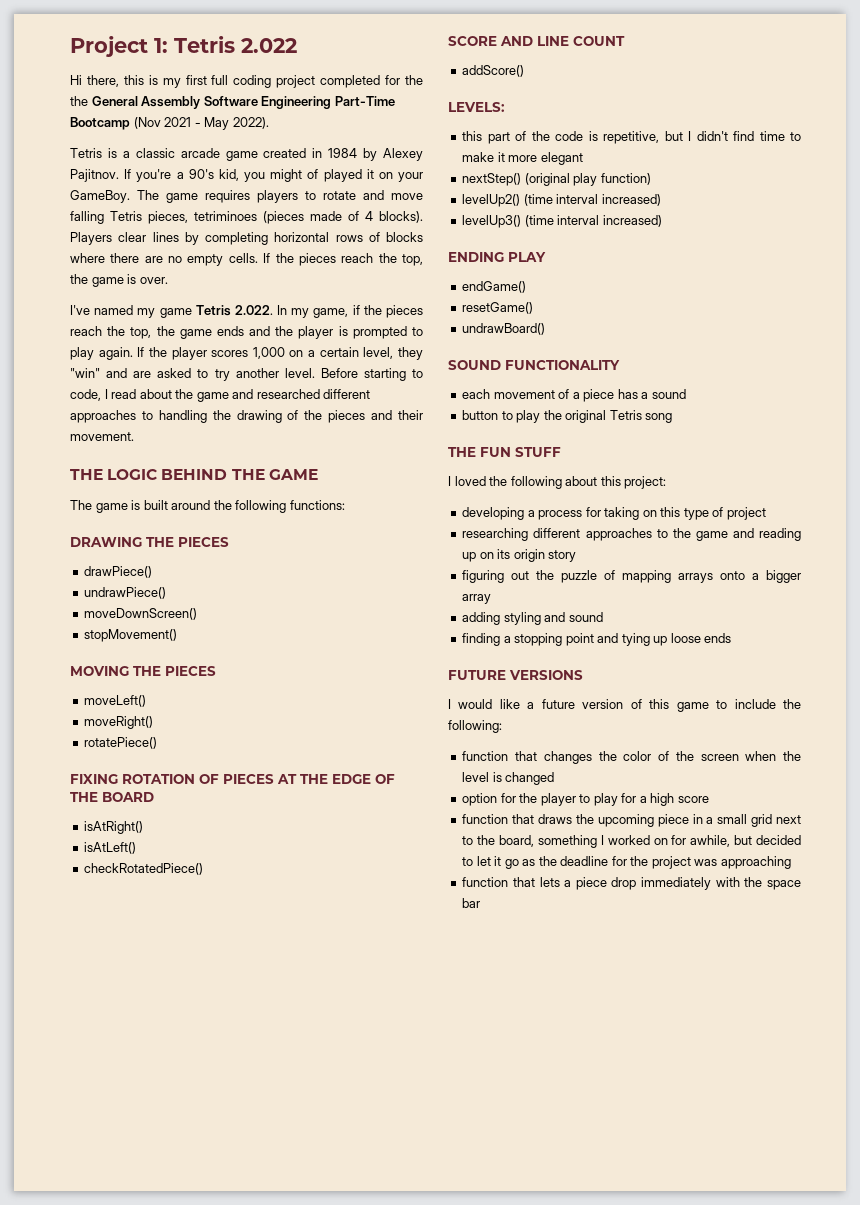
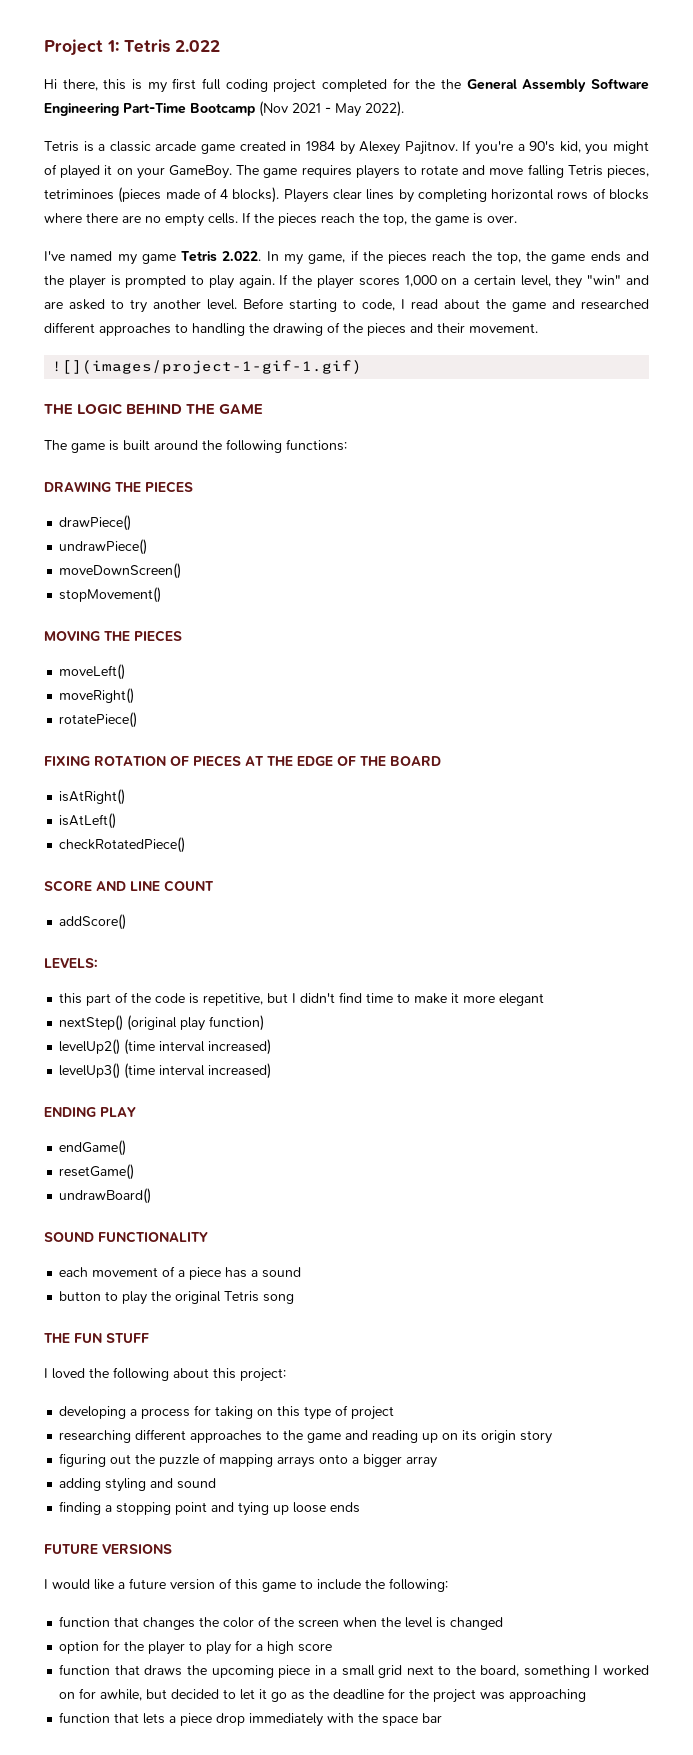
+ ![](images/project-1-gif-1.gif)

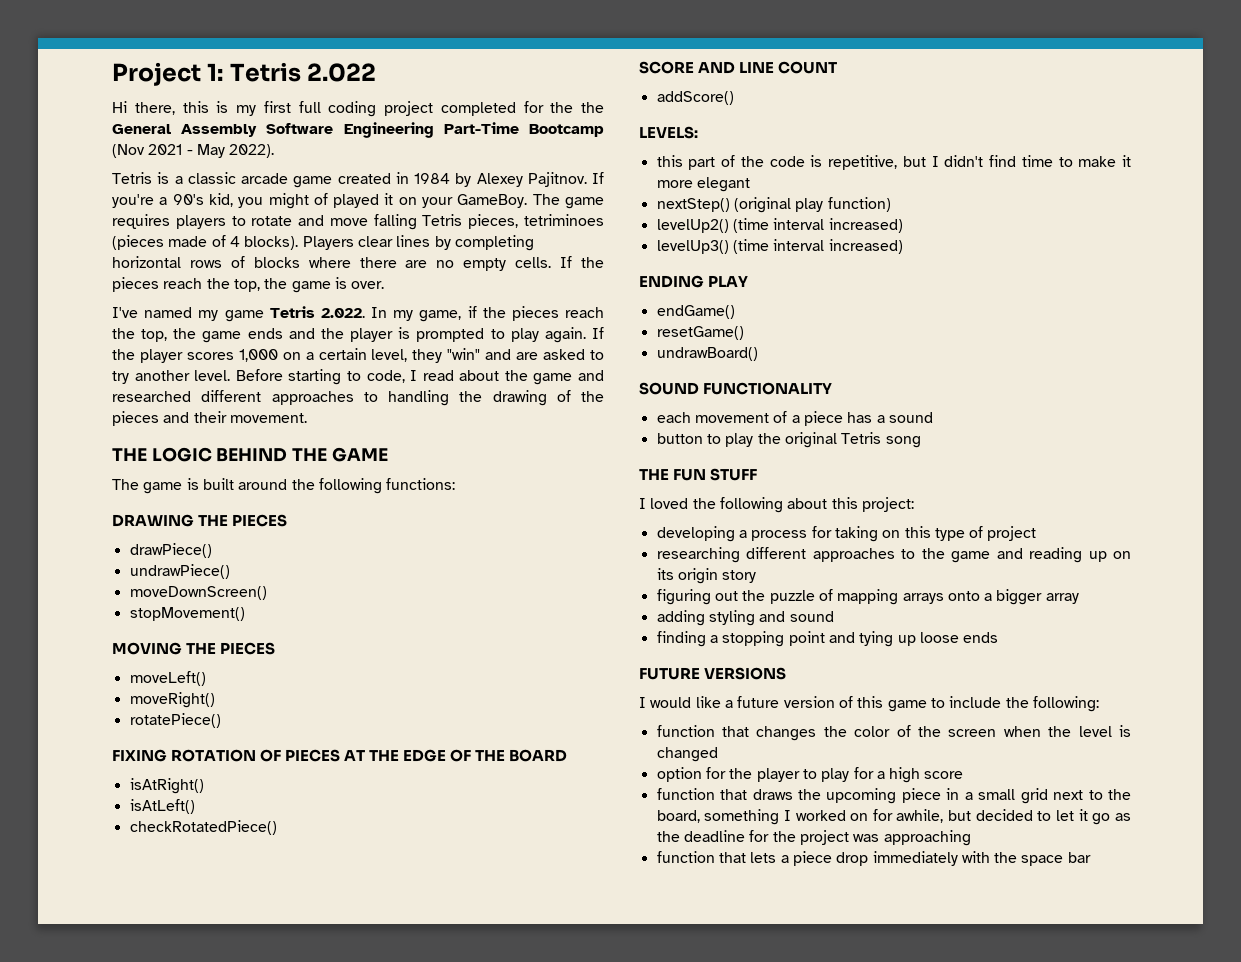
- ![](images/project-1-gif-1.gif)

